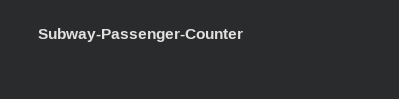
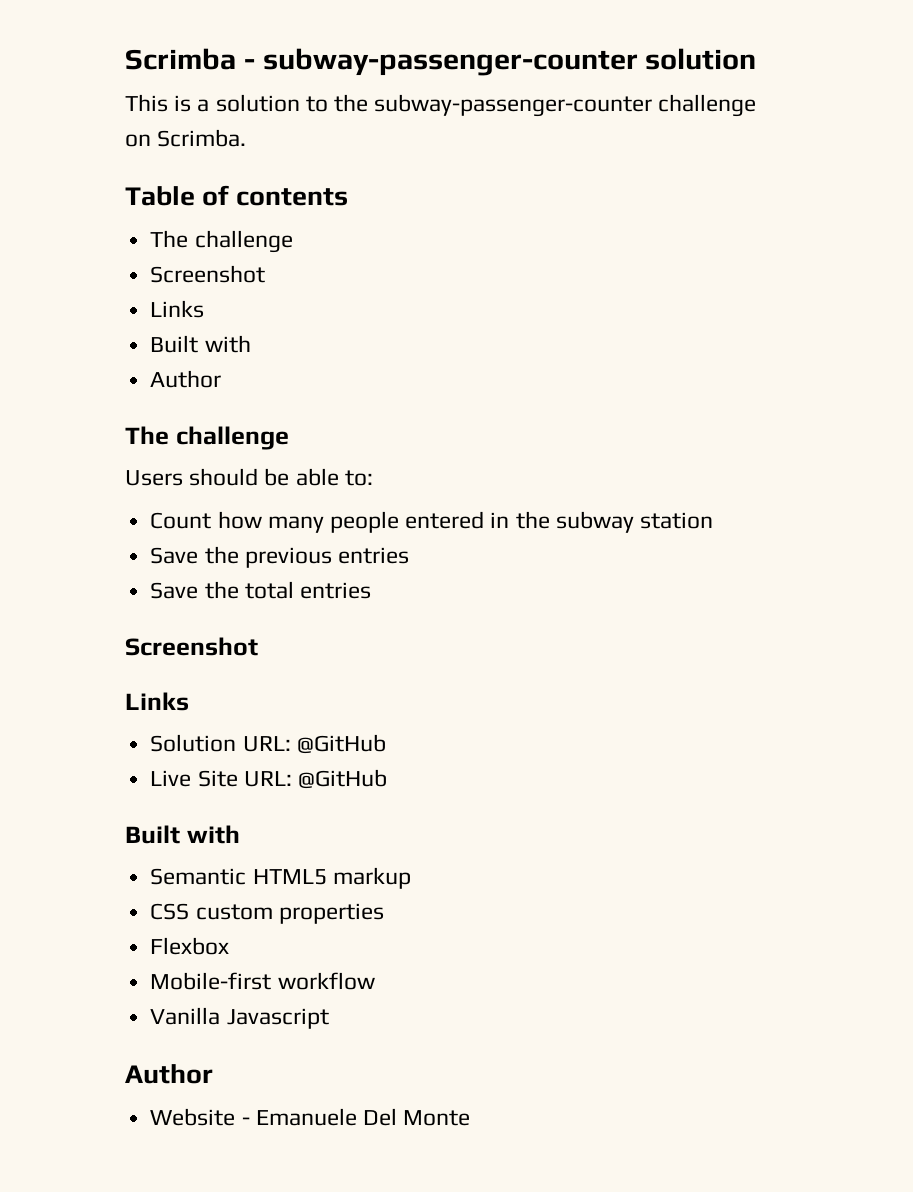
- Subway-Passenger-Counter
+ Scrimba - subway-passenger-counter solution
+ This is a solution to the subway-passenger-counter challenge on Scrimba.
+ Table of contents
+ The challenge
+ Screenshot
+ Links
+ Built with
+ Author
+ The challenge
+ Users should be able to:
+ Count how many people entered in the subway station
+ Save the previous entries
+ Save the total entries
+ Screenshot
+ Links
+ Solution URL: @GitHub
+ Live Site URL: @GitHub
+ Built with
+ Semantic HTML5 markup
+ CSS custom properties
+ Flexbox
+ Mobile-first workflow
+ Vanilla Javascript
+ Author
+ Website - Emanuele Del Monte

